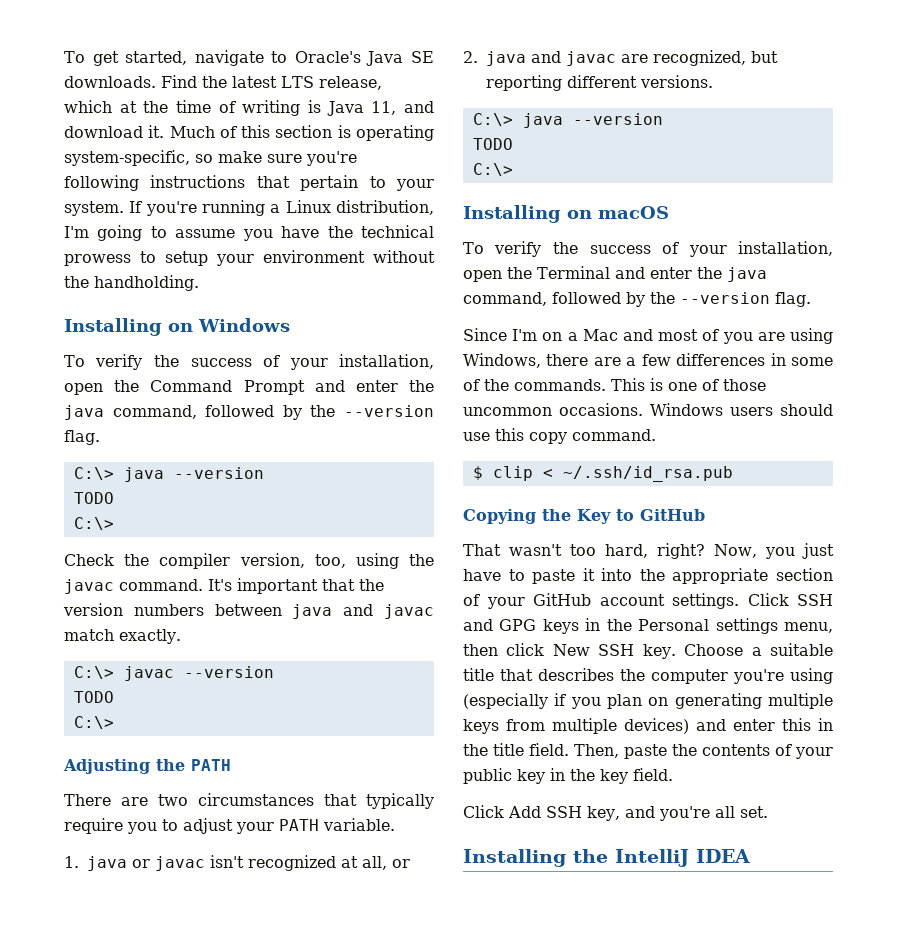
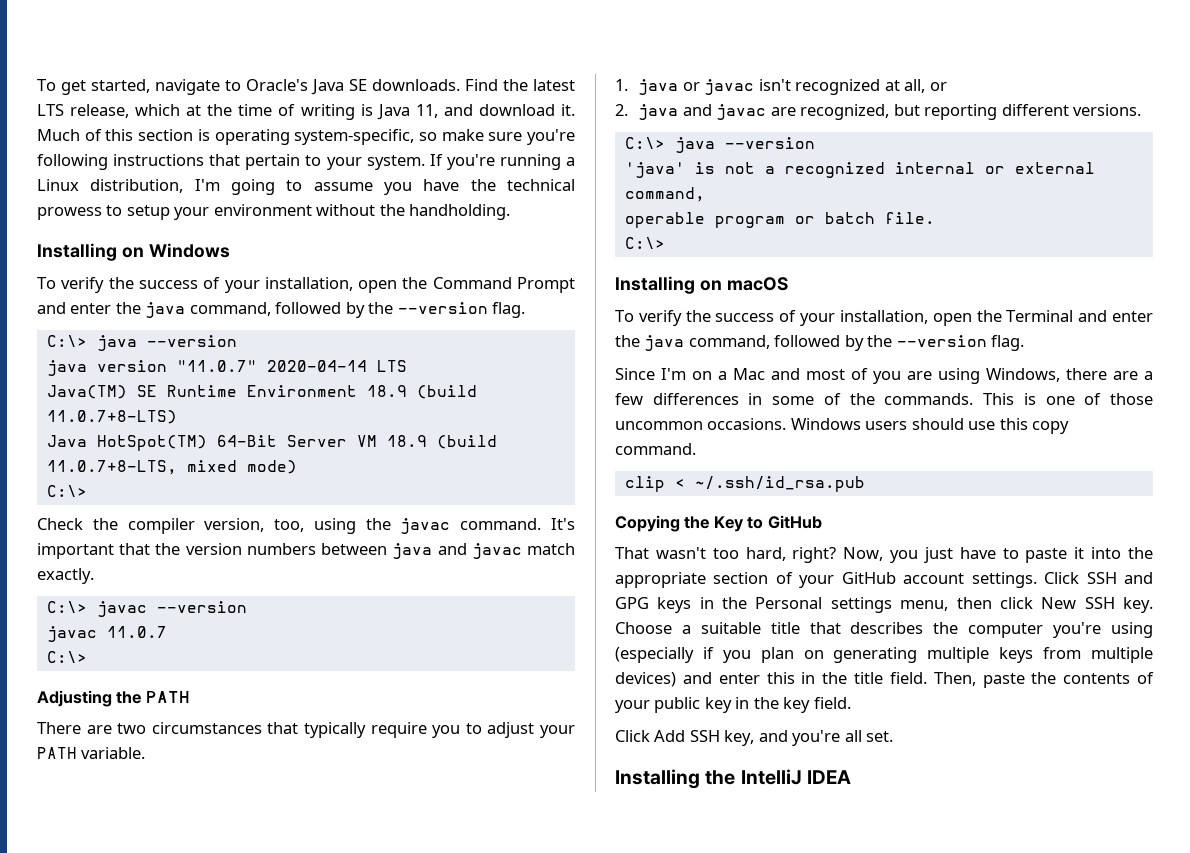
  To verify the success of your installation, open the Command Prompt and enter the java command, followed by the --version flag.
  C:\> java --version
- TODO
+ java version "11.0.7" 2020-04-14 LTS
+ Java(TM) SE Runtime Environment 18.9 (build 11.0.7+8-LTS)
+ Java HotSpot(TM) 64-Bit Server VM 18.9 (build 11.0.7+8-LTS, mixed mode)
  C:\> javac --version
- TODO
+ javac 11.0.7
  2. java and javac are recognized, but reporting different versions.
  C:\> java --version
- TODO
+ 'java' is not a recognized internal or external command,
+ operable program or batch file.
- $ clip < ~/.ssh/id_rsa.pub
+ clip < ~/.ssh/id_rsa.pub

